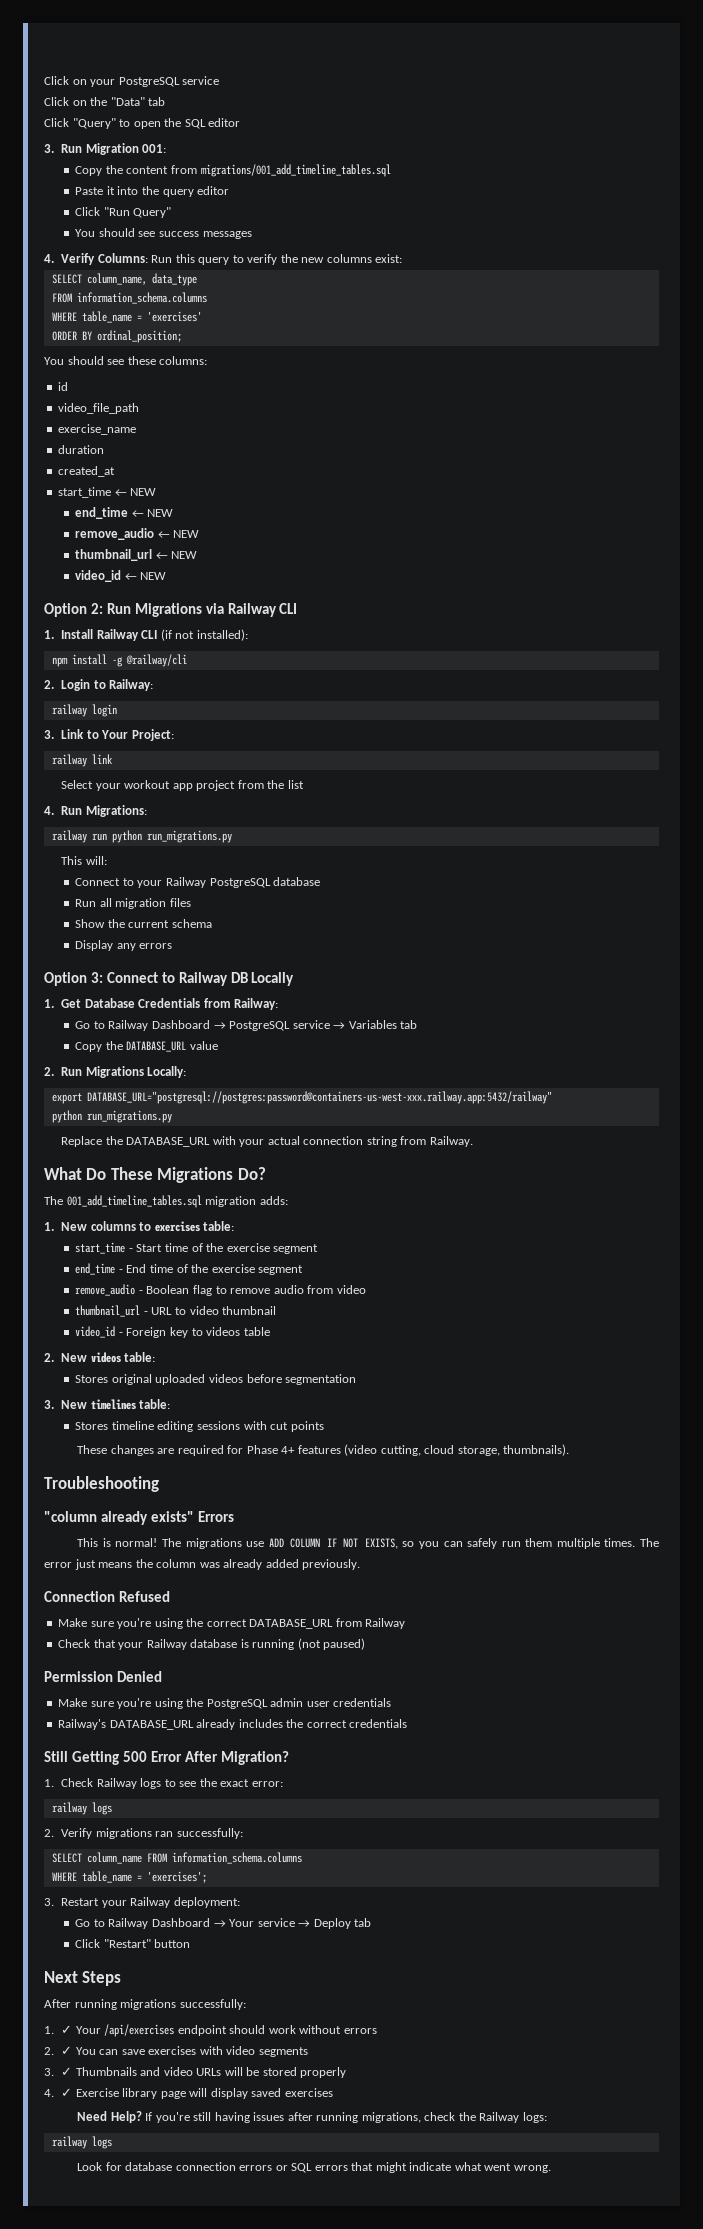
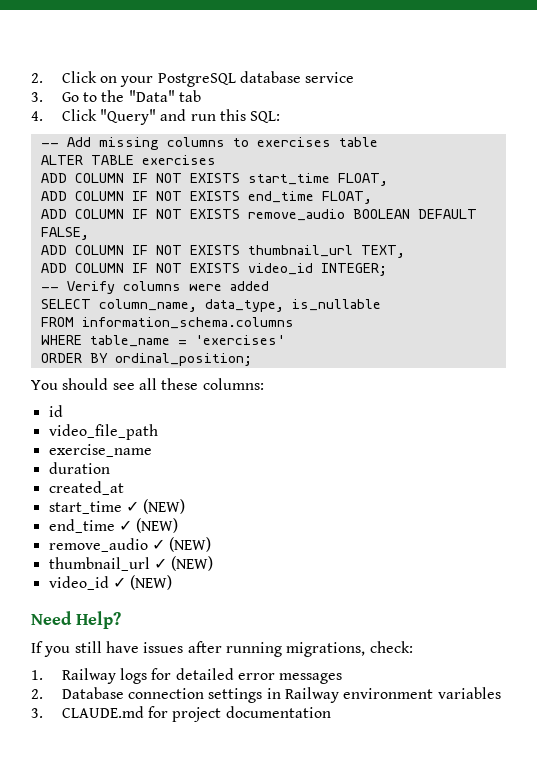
- Click on your PostgreSQL service
+ 2. Click on your PostgreSQL database service
- Click on the "Data" tab
+ 3. Go to the "Data" tab
- Click "Query" to open the SQL editor
- 3. Run Migration 001:
- Copy the content from migrations/001_add_timeline_tables.sql
- Paste it into the query editor
- Click "Run Query"
- You should see success messages
- 4. Verify Columns: Run this query to verify the new columns exist:
+ 4. Click "Query" and run this SQL:
+ -- Add missing columns to exercises table
+ ALTER TABLE exercises
+ ADD COLUMN IF NOT EXISTS start_time FLOAT,
+ ADD COLUMN IF NOT EXISTS end_time FLOAT,
+ ADD COLUMN IF NOT EXISTS remove_audio BOOLEAN DEFAULT FALSE,
+ ADD COLUMN IF NOT EXISTS thumbnail_url TEXT,
+ ADD COLUMN IF NOT EXISTS video_id INTEGER;
+ -- Verify columns were added
- SELECT column_name, data_type
+ SELECT column_name, data_type, is_nullable
- You should see these columns:
+ You should see all these columns:
- start_time ← NEW
- end_time ← NEW
- remove_audio ← NEW
- thumbnail_url ← NEW
- video_id ← NEW
- Option 2: Run Migrations via Railway CLI
- 1. Install Railway CLI (if not installed):
- npm install -g @railway/cli
- 2. Login to Railway:
- railway login
- 3. Link to Your Project:
- railway link
- Select your workout app project from the list
- 4. Run Migrations:
- railway run python run_migrations.py
- This will:
- Connect to your Railway PostgreSQL database
- Run all migration files
- Show the current schema
- Display any errors
- Option 3: Connect to Railway DB Locally
- 1. Get Database Credentials from Railway:
- Go to Railway Dashboard → PostgreSQL service → Variables tab
- Copy the DATABASE_URL value
- 2. Run Migrations Locally:
- export DATABASE_URL="postgresql://postgres:password@containers-us-west-xxx.railway.app:5432/railway"
- python run_migrations.py
- Replace the DATABASE_URL with your actual connection string from Railway.
- What Do These Migrations Do?
- The 001_add_timeline_tables.sql migration adds:
- 1. New columns to exercises table:
- start_time - Start time of the exercise segment
- end_time - End time of the exercise segment
- remove_audio - Boolean flag to remove audio from video
- thumbnail_url - URL to video thumbnail
- video_id - Foreign key to videos table
- 2. New videos table:
- Stores original uploaded videos before segmentation
- 3. New timelines table:
- Stores timeline editing sessions with cut points
- These changes are required for Phase 4+ features (video cutting, cloud storage, thumbnails).
- Troubleshooting
- "column already exists" Errors
- This is normal! The migrations use ADD COLUMN IF NOT EXISTS, so you can safely run them multiple times. The error just means the column was already added previously.
- Connection Refused
- Make sure you're using the correct DATABASE_URL from Railway
- Check that your Railway database is running (not paused)
- Permission Denied
- Make sure you're using the PostgreSQL admin user credentials
- Railway's DATABASE_URL already includes the correct credentials
- Still Getting 500 Error After Migration?
- 1. Check Railway logs to see the exact error:
- railway logs
- 2. Verify migrations ran successfully:
- SELECT column_name FROM information_schema.columns
- WHERE table_name = 'exercises';
- 3. Restart your Railway deployment:
- Go to Railway Dashboard → Your service → Deploy tab
- Click "Restart" button
- Next Steps
- After running migrations successfully:
- 1. ✓ Your /api/exercises endpoint should work without errors
- 2. ✓ You can save exercises with video segments
- 3. ✓ Thumbnails and video URLs will be stored properly
- 4. ✓ Exercise library page will display saved exercises
- Need Help? If you're still having issues after running migrations, check the Railway logs:
- railway logs
- Look for database connection errors or SQL errors that might indicate what went wrong.
+ start_time ✓ (NEW)
+ end_time ✓ (NEW)
+ remove_audio ✓ (NEW)
+ thumbnail_url ✓ (NEW)
+ video_id ✓ (NEW)
+ Need Help?
+ If you still have issues after running migrations, check:
+ 1. Railway logs for detailed error messages
+ 2. Database connection settings in Railway environment variables
+ 3. CLAUDE.md for project documentation

